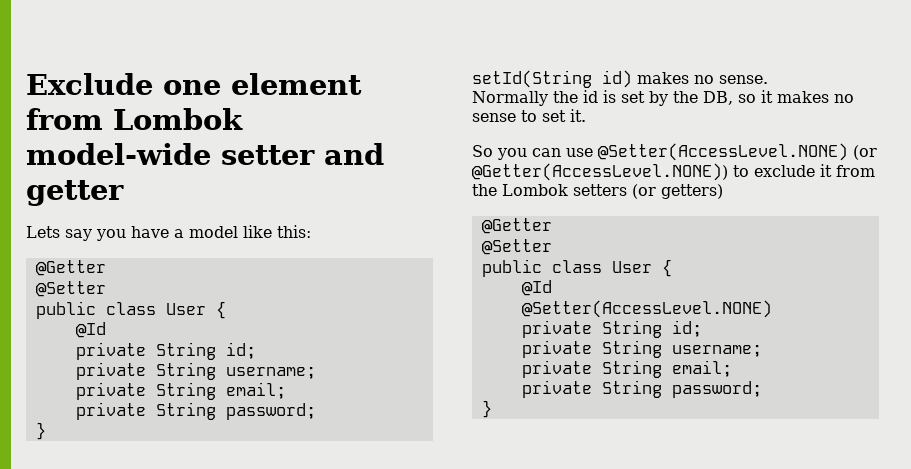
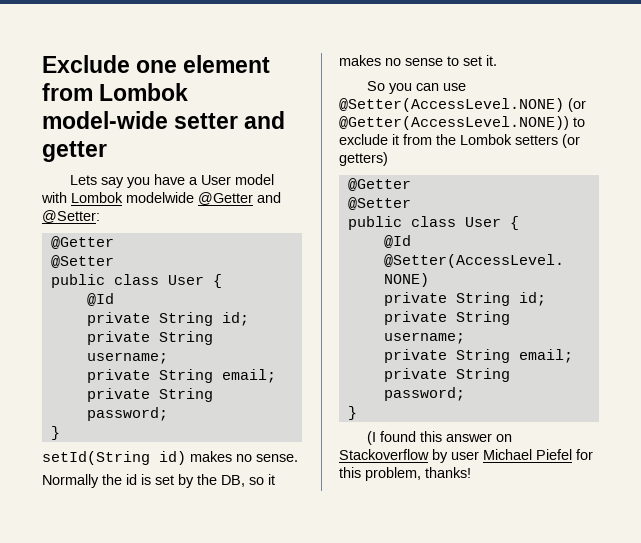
- Lets say you have a model like this:
+ Lets say you have a User model with Lombok modelwide @Getter and @Setter:
+ (I found this answer on Stackoverflow by user Michael Piefel for this problem, thanks!

